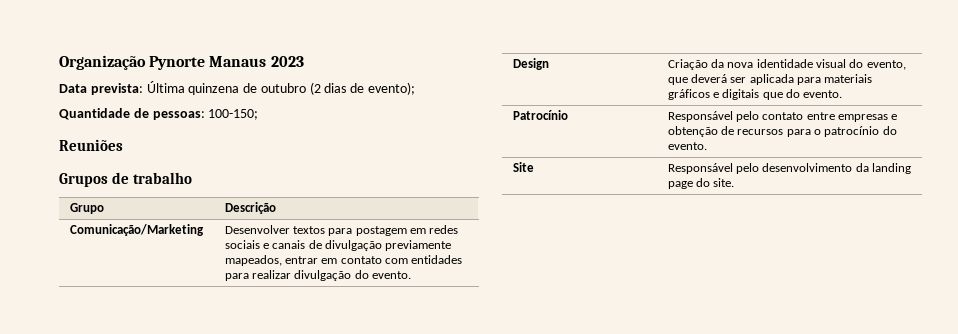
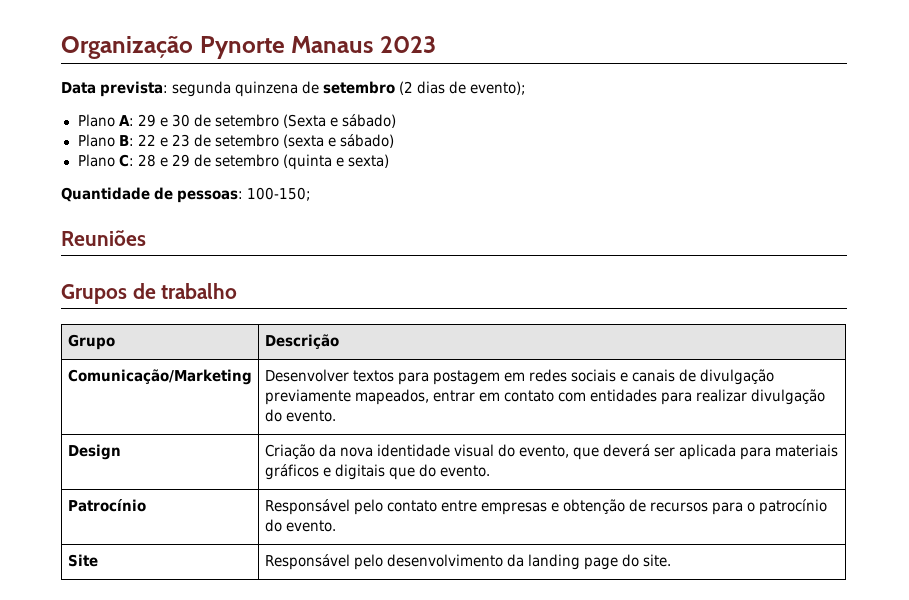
- Data prevista: Última quinzena de outubro (2 dias de evento);
+ Data prevista: segunda quinzena de setembro (2 dias de evento);
+ Plano A: 29 e 30 de setembro (Sexta e sábado)
+ Plano B: 22 e 23 de setembro (sexta e sábado)
+ Plano C: 28 e 29 de setembro (quinta e sexta)

